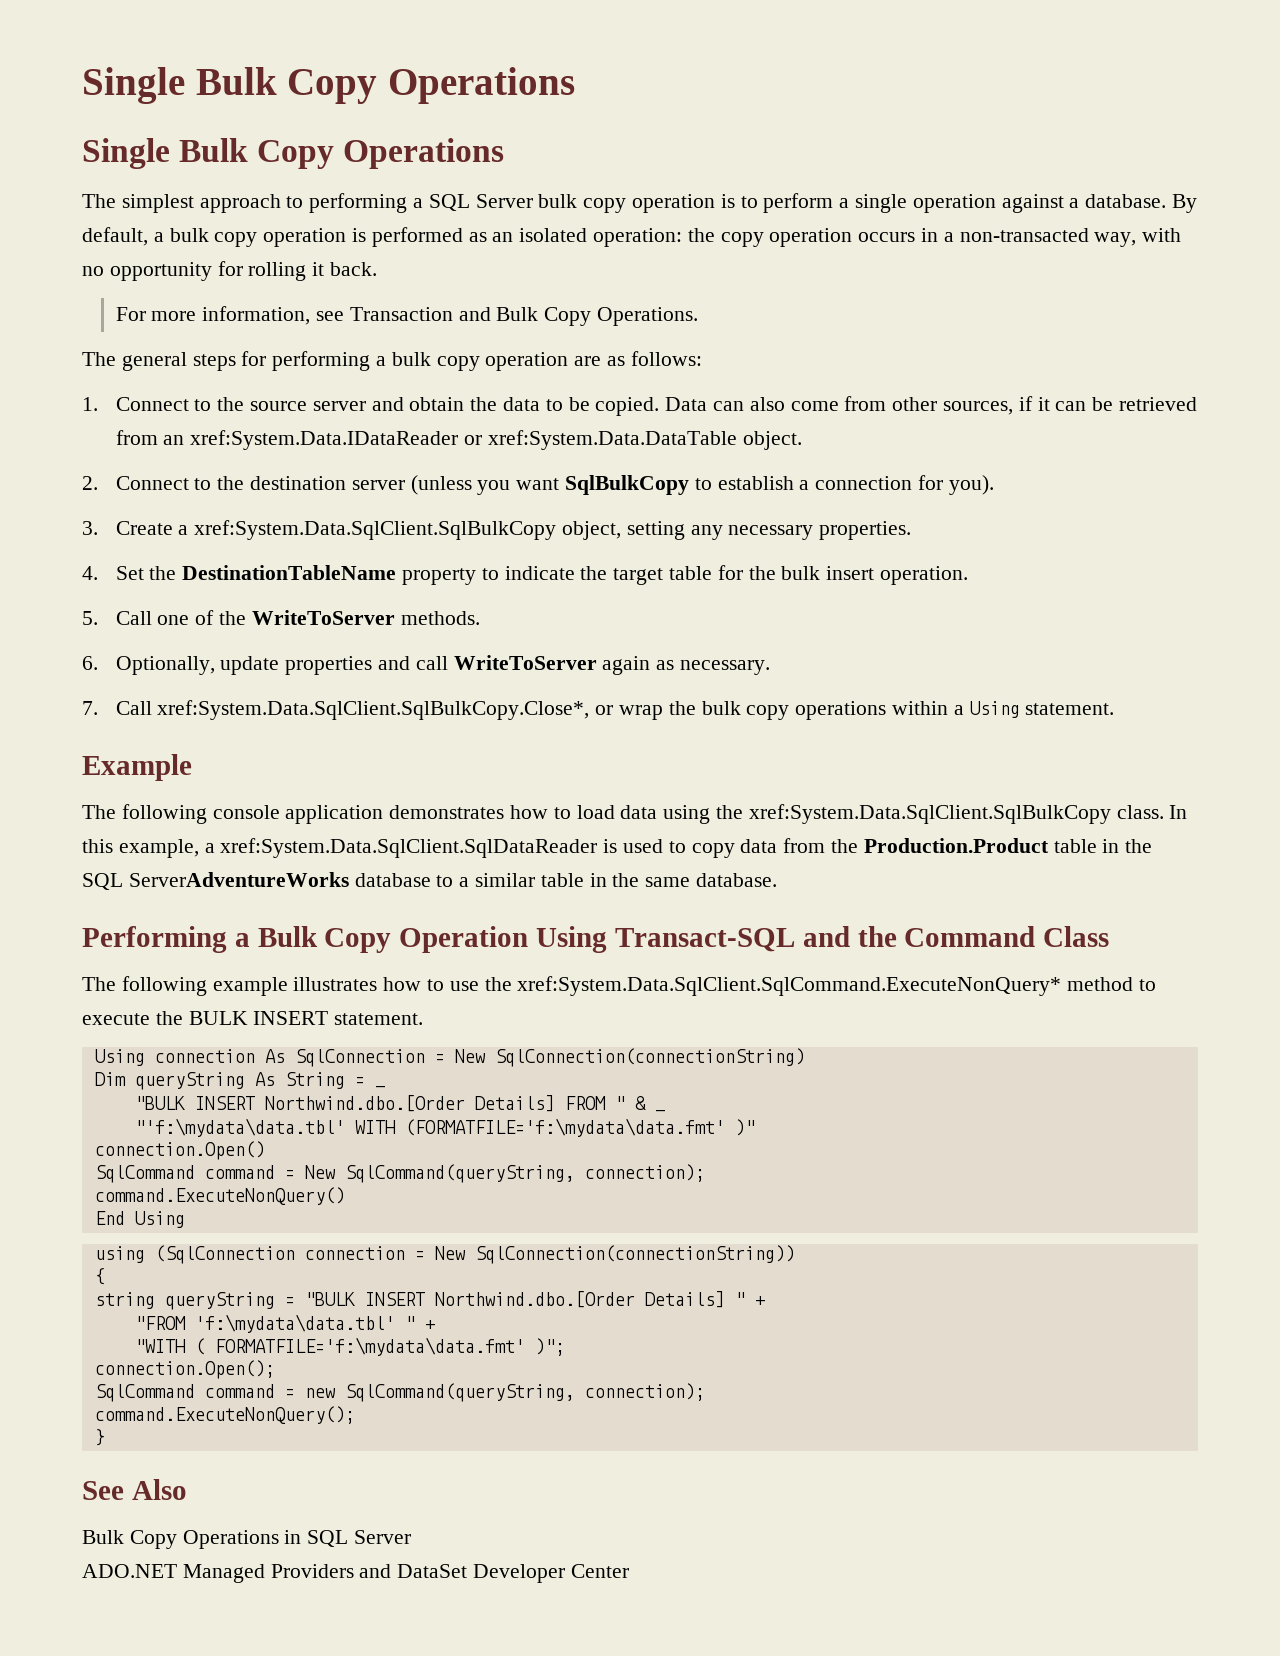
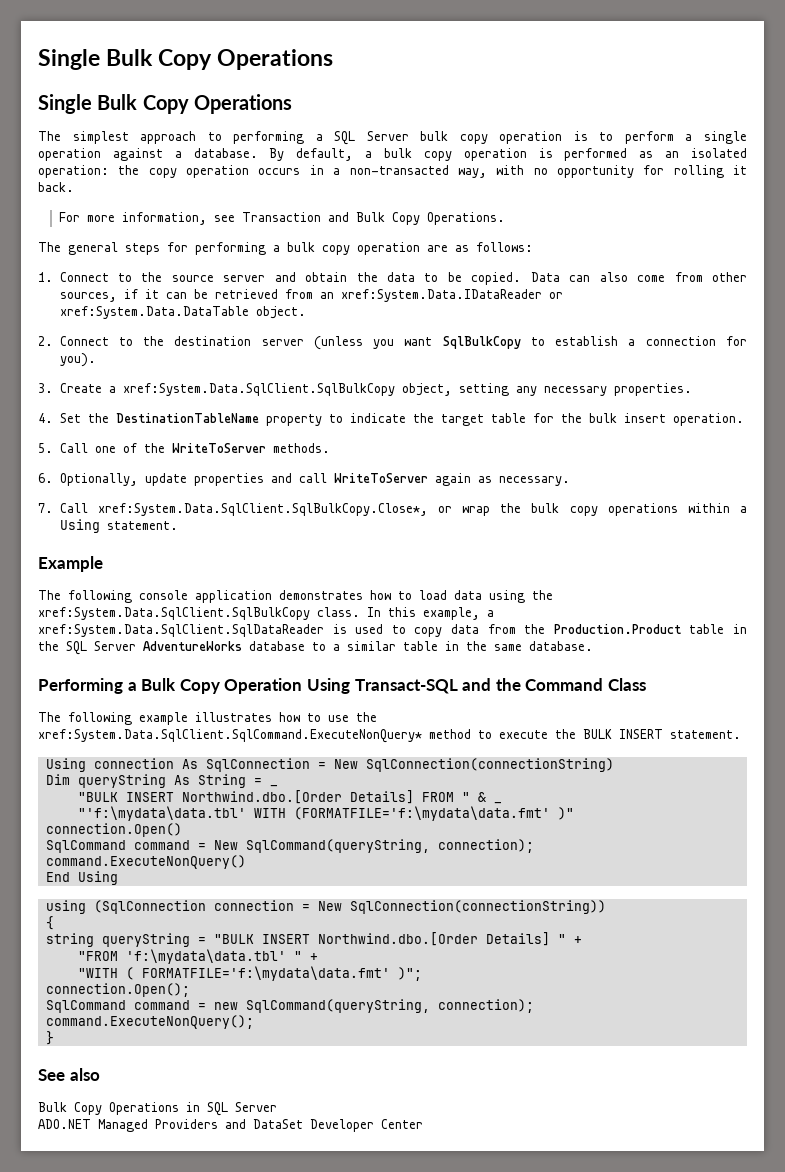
- In this example, a xref:System.Data.SqlClient.SqlDataReader is used to copy data from the Production.Product table in the SQL ServerAdventureWorks database to a similar table in the same database.
+ In this example, a xref:System.Data.SqlClient.SqlDataReader is used to copy data from the Production.Product table in the SQL Server AdventureWorks database to a similar table in the same database.
- See Also
+ See also

